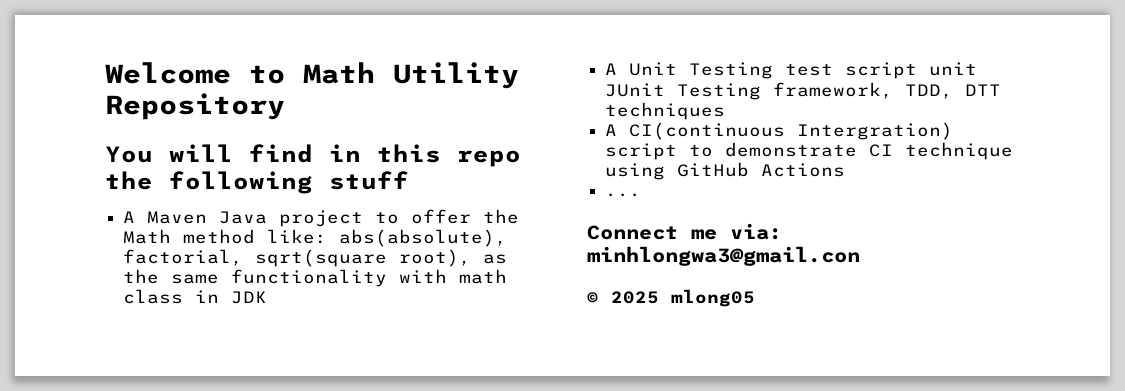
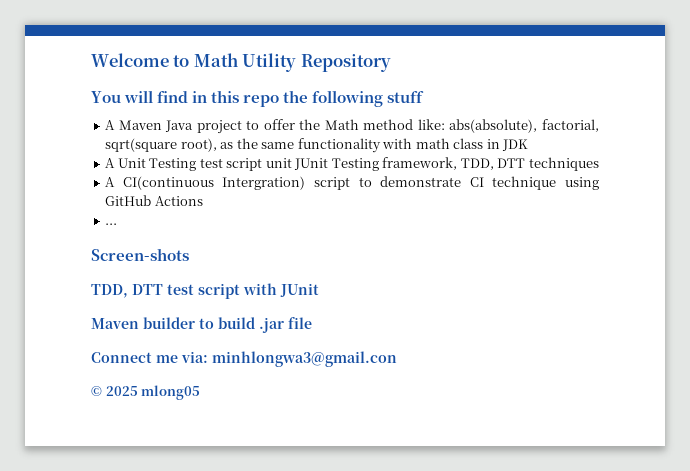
+ Screen-shots
+ TDD, DTT test script with JUnit
+ Maven builder to build .jar file

